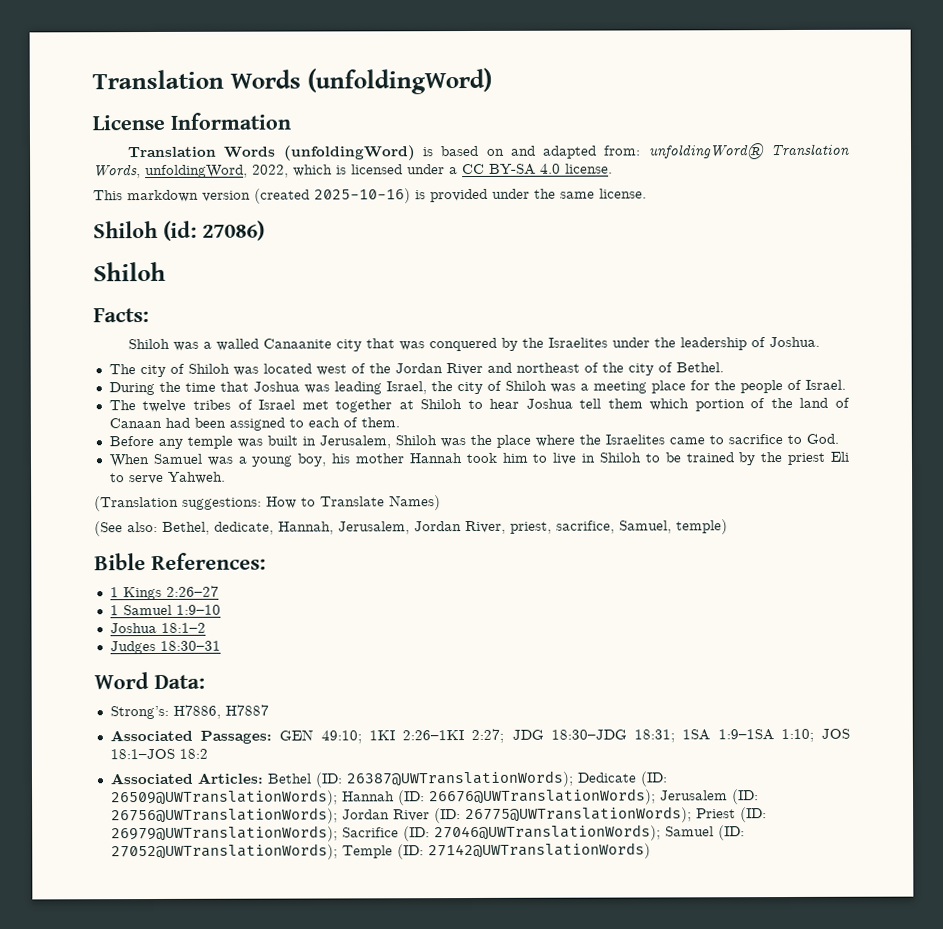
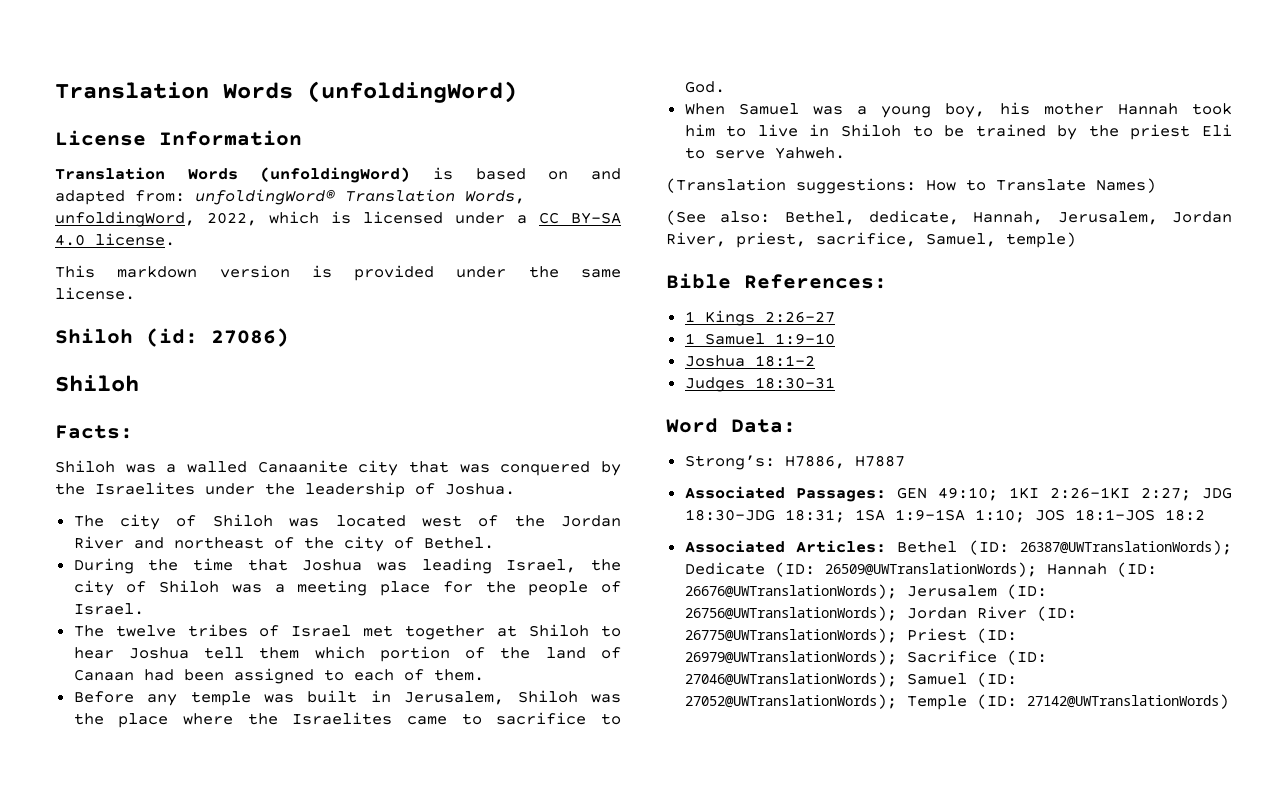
- This markdown version (created 2025-10-16) is provided under the same license.
+ This markdown version is provided under the same license.

